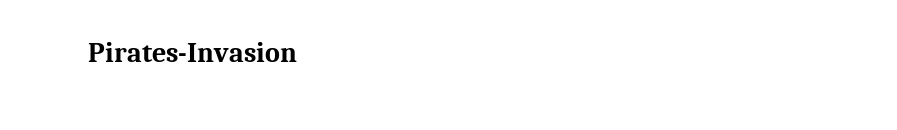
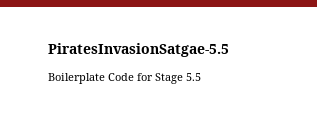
- Pirates-Invasion
+ PiratesInvasionSatgae-5.5
+ Boilerplate Code for Stage 5.5

